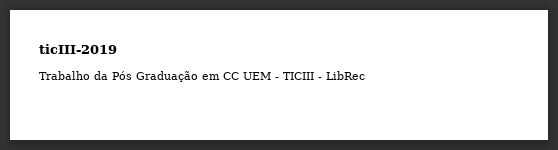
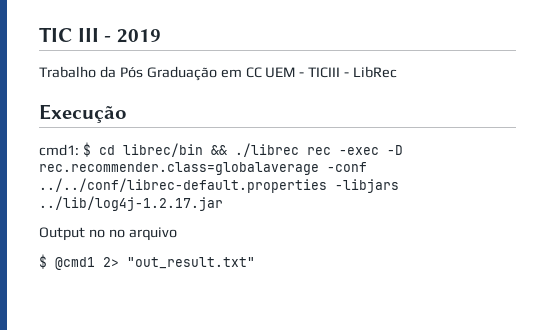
- ticIII-2019
+ TIC III - 2019
+ Execução
+ cmd1: $ cd librec/bin && ./librec rec -exec -D rec.recommender.class=globalaverage -conf ../../conf/librec-default.properties -libjars ../lib/log4j-1.2.17.jar
+ Output no no arquivo
+ $ @cmd1 2> "out_result.txt"

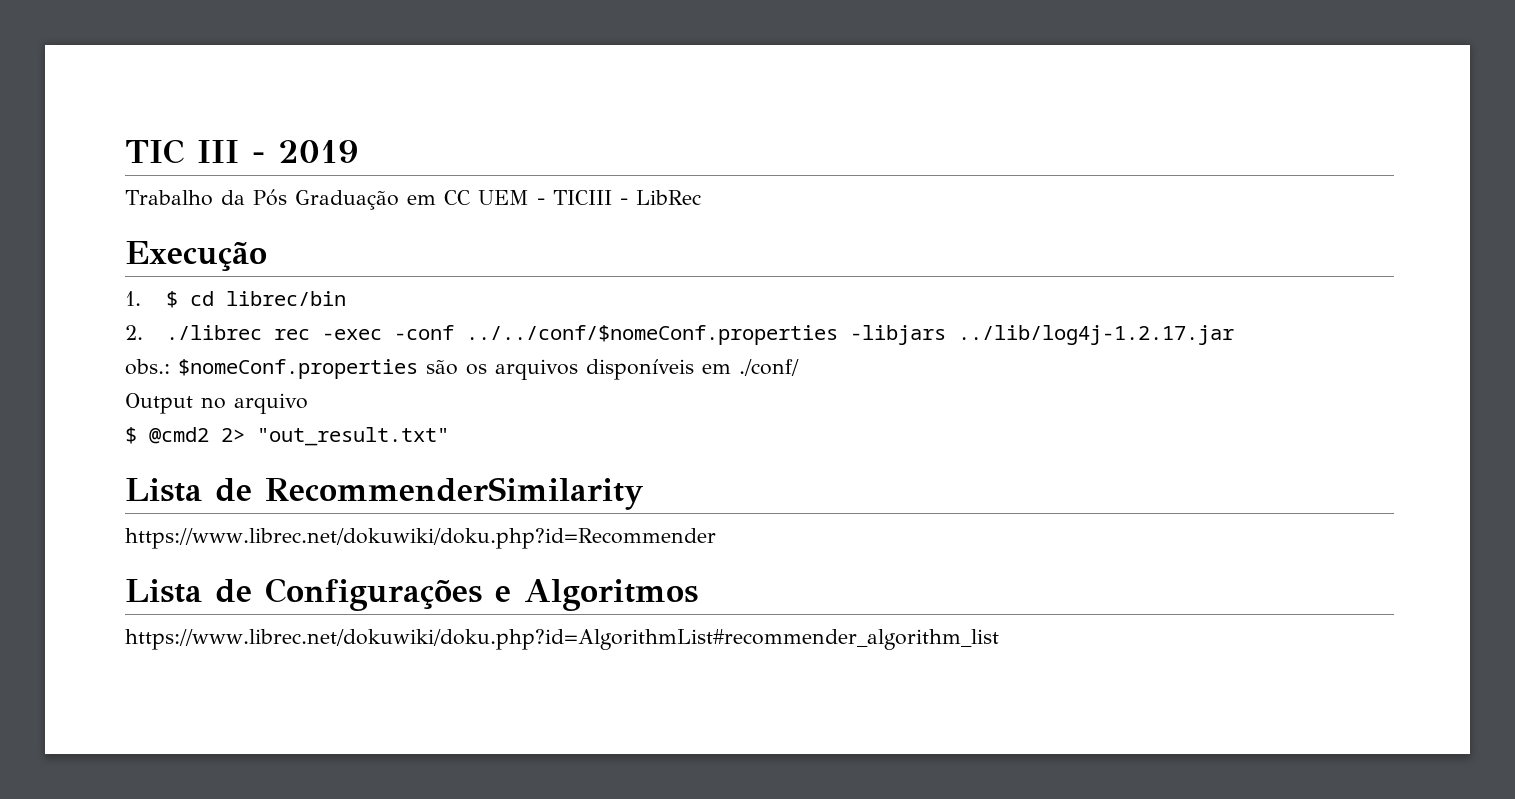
- cmd1: $ cd librec/bin && ./librec rec -exec -D rec.recommender.class=globalaverage -conf ../../conf/librec-default.properties -libjars ../lib/log4j-1.2.17.jar
+ 1. $ cd librec/bin
+ 2. ./librec rec -exec -conf ../../conf/$nomeConf.properties -libjars ../lib/log4j-1.2.17.jar
+ obs.: $nomeConf.properties são os arquivos disponíveis em ./conf/
- Output no no arquivo
+ Output no arquivo
- $ @cmd1 2> "out_result.txt"
+ $ @cmd2 2> "out_result.txt"
+ Lista de RecommenderSimilarity
+ https://www.librec.net/dokuwiki/doku.php?id=Recommender
+ Lista de Configurações e Algoritmos
+ https://www.librec.net/dokuwiki/doku.php?id=AlgorithmList#recommender_algorithm_list

